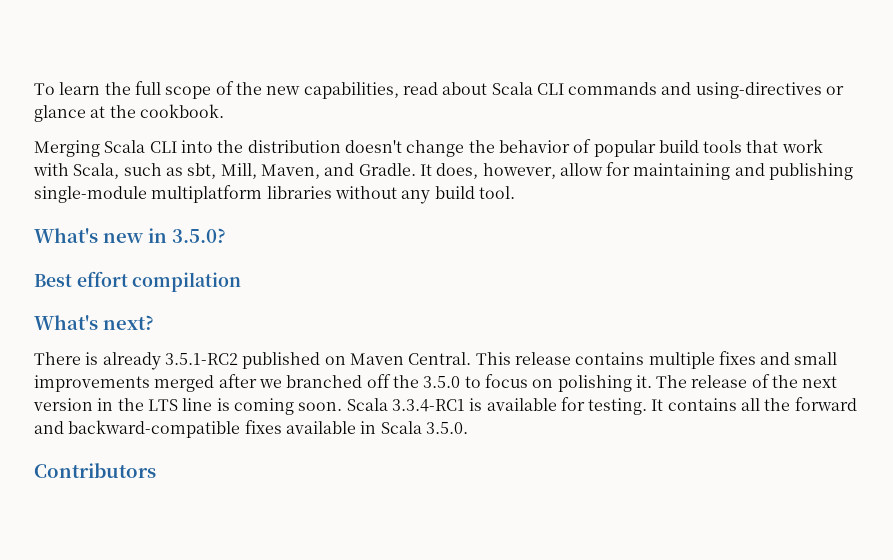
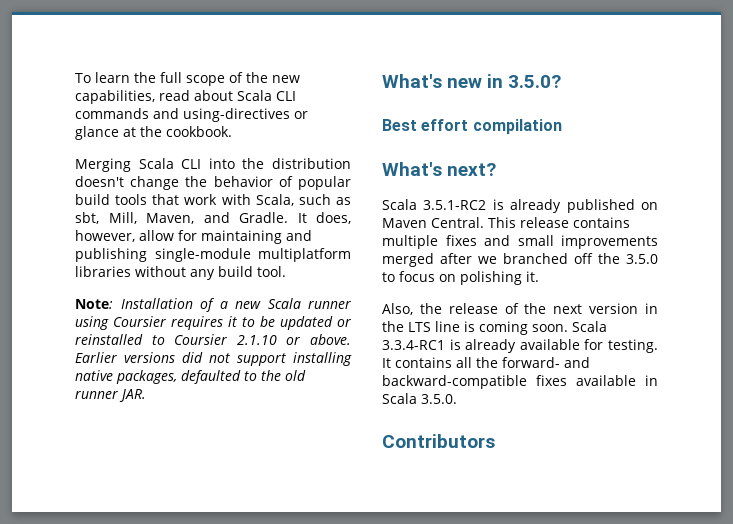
+ Note: Installation of a new Scala runner using Coursier requires it to be updated or reinstalled to Coursier 2.1.10 or above. Earlier versions did not support installing native packages, defaulted to the old runner JAR.
- There is already 3.5.1-RC2 published on Maven Central.
+ Scala 3.5.1-RC2 is already published on Maven Central.
- This release contains multiple fixes and small improvements merged after we branched off the 3.5.0 to focus on polishing it. The release of the next version in the LTS line is coming soon.
+ This release contains multiple fixes and small improvements merged after we branched off the 3.5.0 to focus on polishing it.
+ Also, the release of the next version in the LTS line is coming soon.
- Scala 3.3.4-RC1 is available for testing.
+ Scala 3.3.4-RC1 is already available for testing.
- It contains all the forward and backward-compatible fixes available in Scala 3.5.0.
+ It contains all the forward- and backward-compatible fixes available in Scala 3.5.0.

